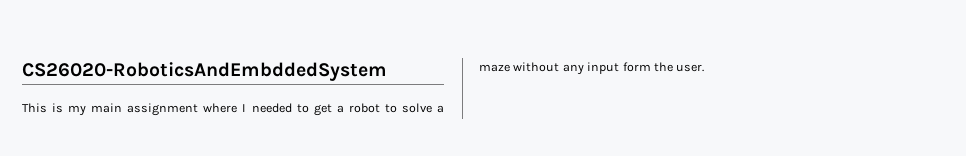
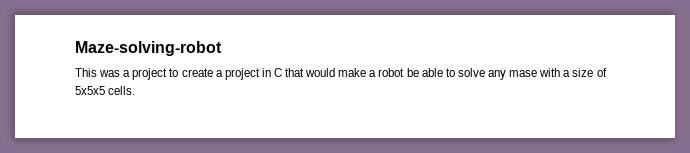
- CS26020-RoboticsAndEmbddedSystem
+ Maze-solving-robot
- This is my main assignment where I needed to get a robot to solve a maze without any input form the user.
+ This was a project to create a project in C that would make a robot be able to solve any mase with a size of 5x5x5 cells.

